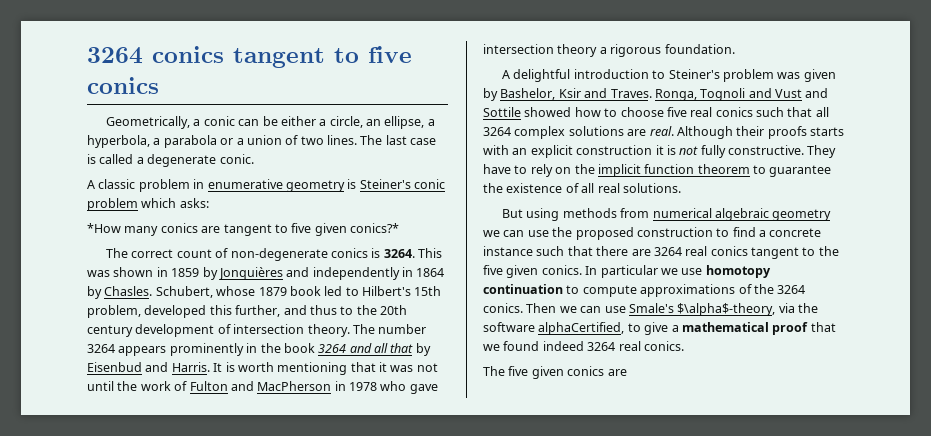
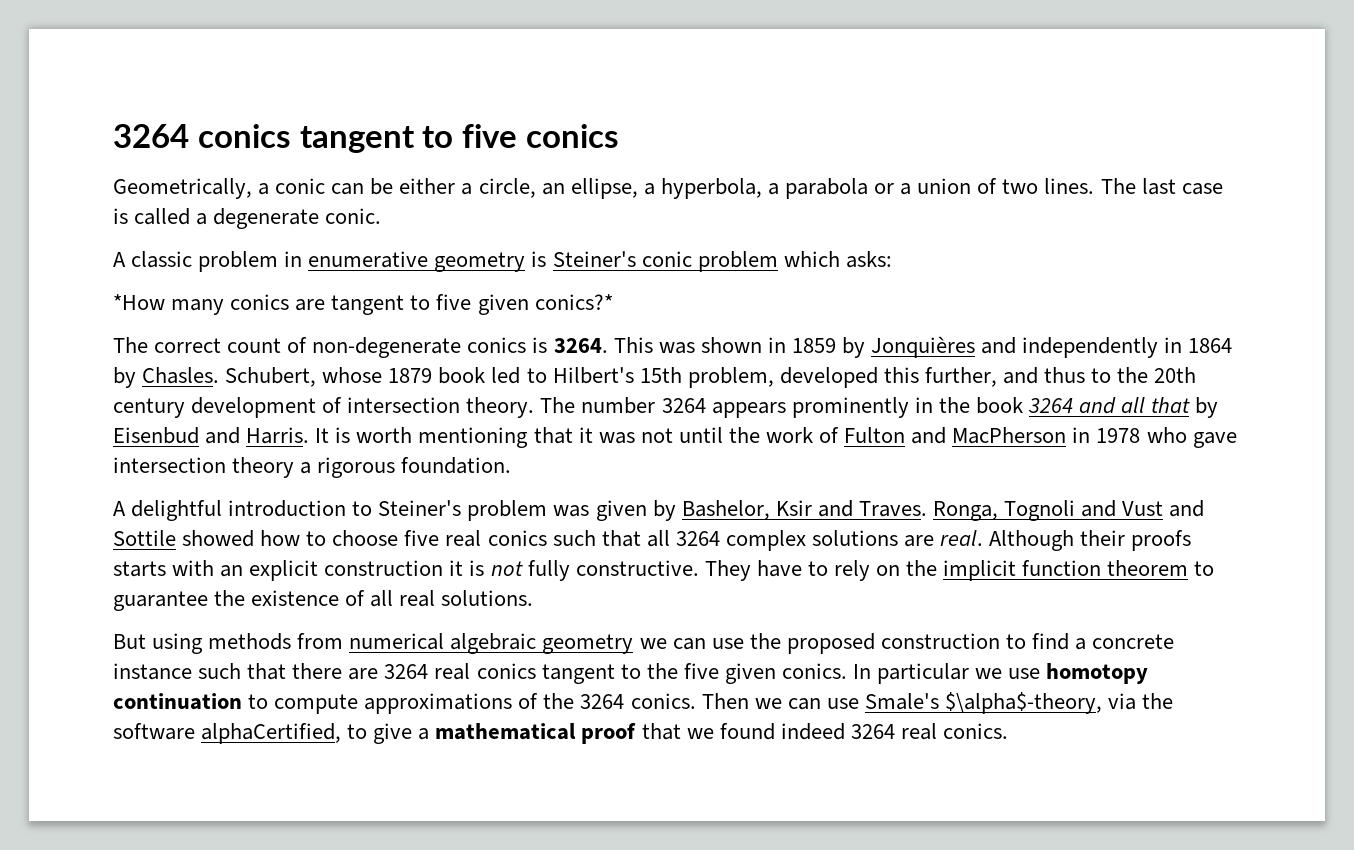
- The five given conics are

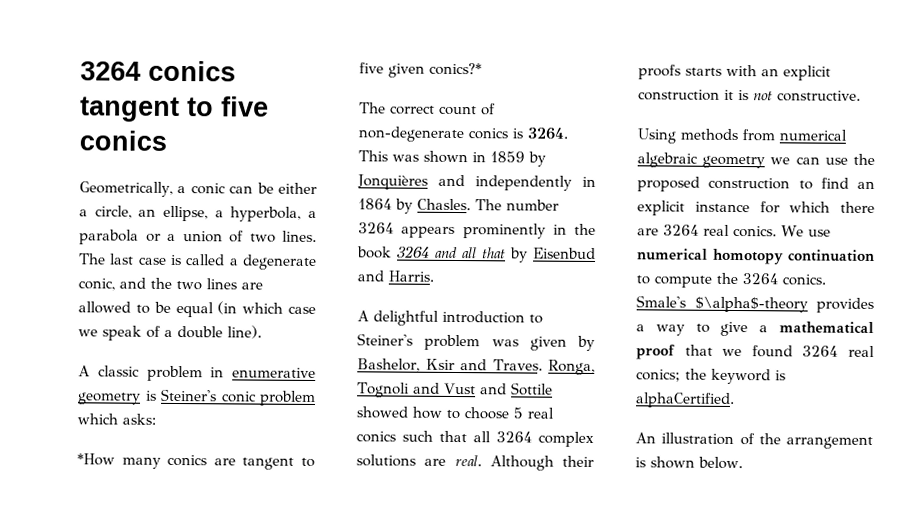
- The last case is called a degenerate conic.
+ The last case is called a degenerate conic, and the two lines are allowed to be equal (in which case we speak of a double line).
- Schubert, whose 1879 book led to Hilbert's 15th problem, developed this further, and thus to the 20th century development of intersection theory.
- It is worth mentioning that it was not until the work of Fulton and MacPherson in 1978 who gave intersection theory a rigorous foundation.
- Ronga, Tognoli and Vust and Sottile showed how to choose five real conics such that all 3264 complex solutions are real.
+ Ronga, Tognoli and Vust and Sottile showed how to choose 5 real conics such that all 3264 complex solutions are real.
- Although their proofs starts with an explicit construction it is not fully constructive. They have to rely on the implicit function theorem to guarantee the existence of all real solutions.
- But using methods from numerical algebraic geometry we can use the proposed construction to find a concrete instance such that there are 3264 real conics tangent to the five given conics. In particular we use homotopy continuation to compute approximations of the 3264 conics.
+ Although their proofs starts with an explicit construction it is not constructive.
+ Using methods from numerical algebraic geometry we can use the proposed construction to find an explicit instance for which there are 3264 real conics. We use numerical homotopy continuation to compute the 3264 conics.
- Then we can use Smale's $\alpha$-theory, via the software alphaCertified, to give a mathematical proof that we found indeed 3264 real conics.
+ Smale's $\alpha$-theory provides a way to give a mathematical proof that we found 3264 real conics; the keyword is alphaCertified.
+ An illustration of the arrangement is shown below.

